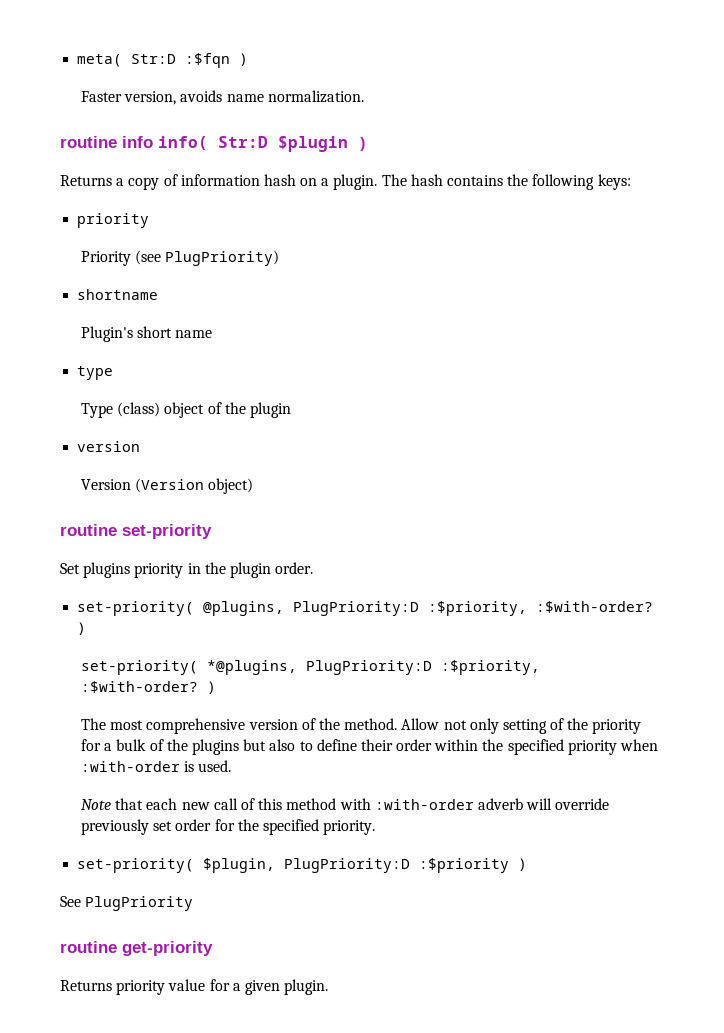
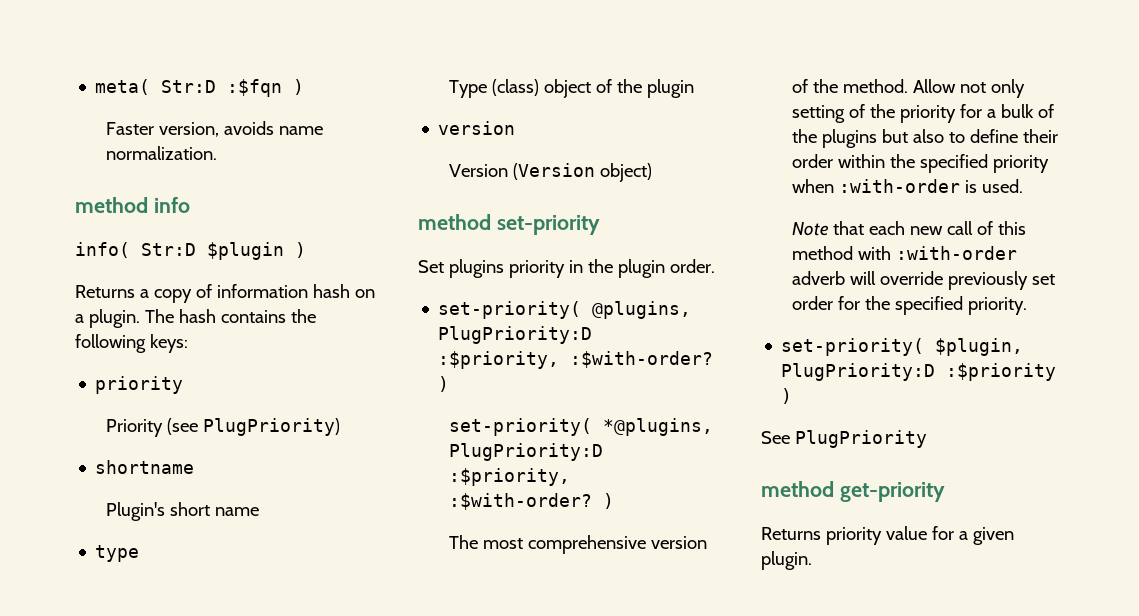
- routine info info( Str:D $plugin )
+ method info
+ info( Str:D $plugin )
- routine set-priority
+ method set-priority
- routine get-priority
+ method get-priority

